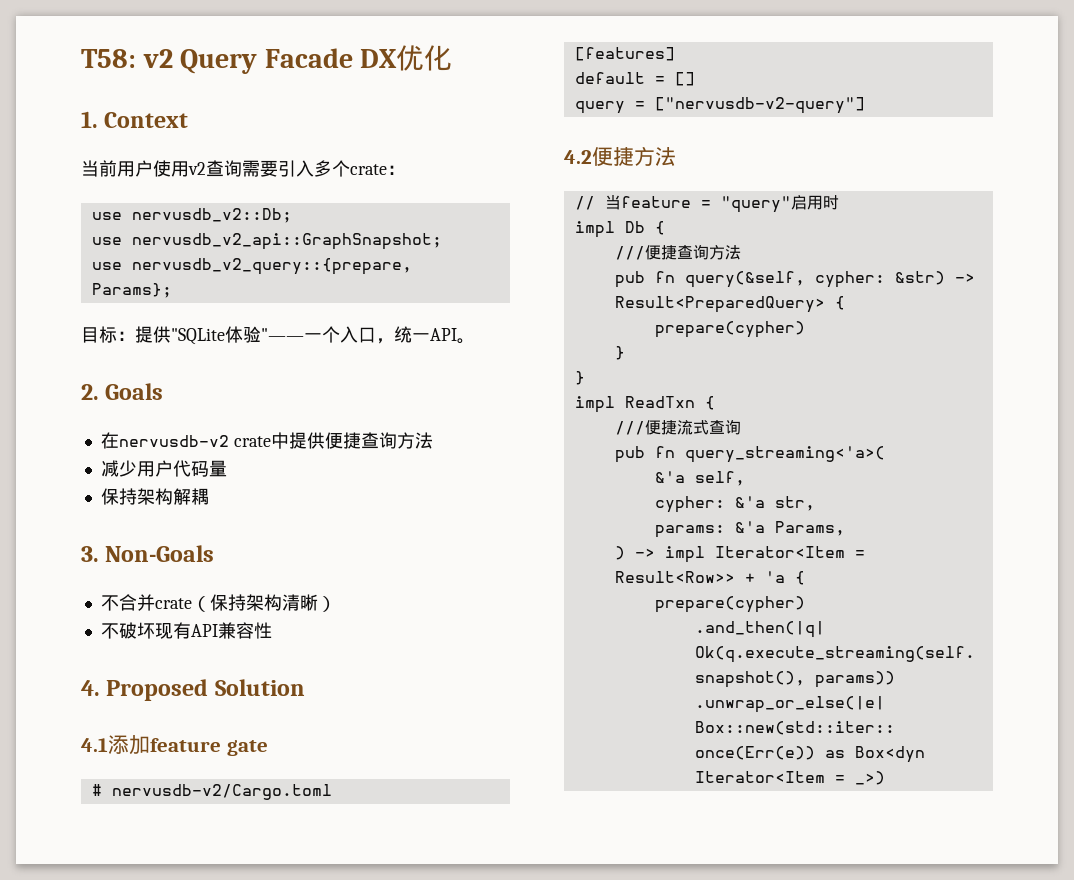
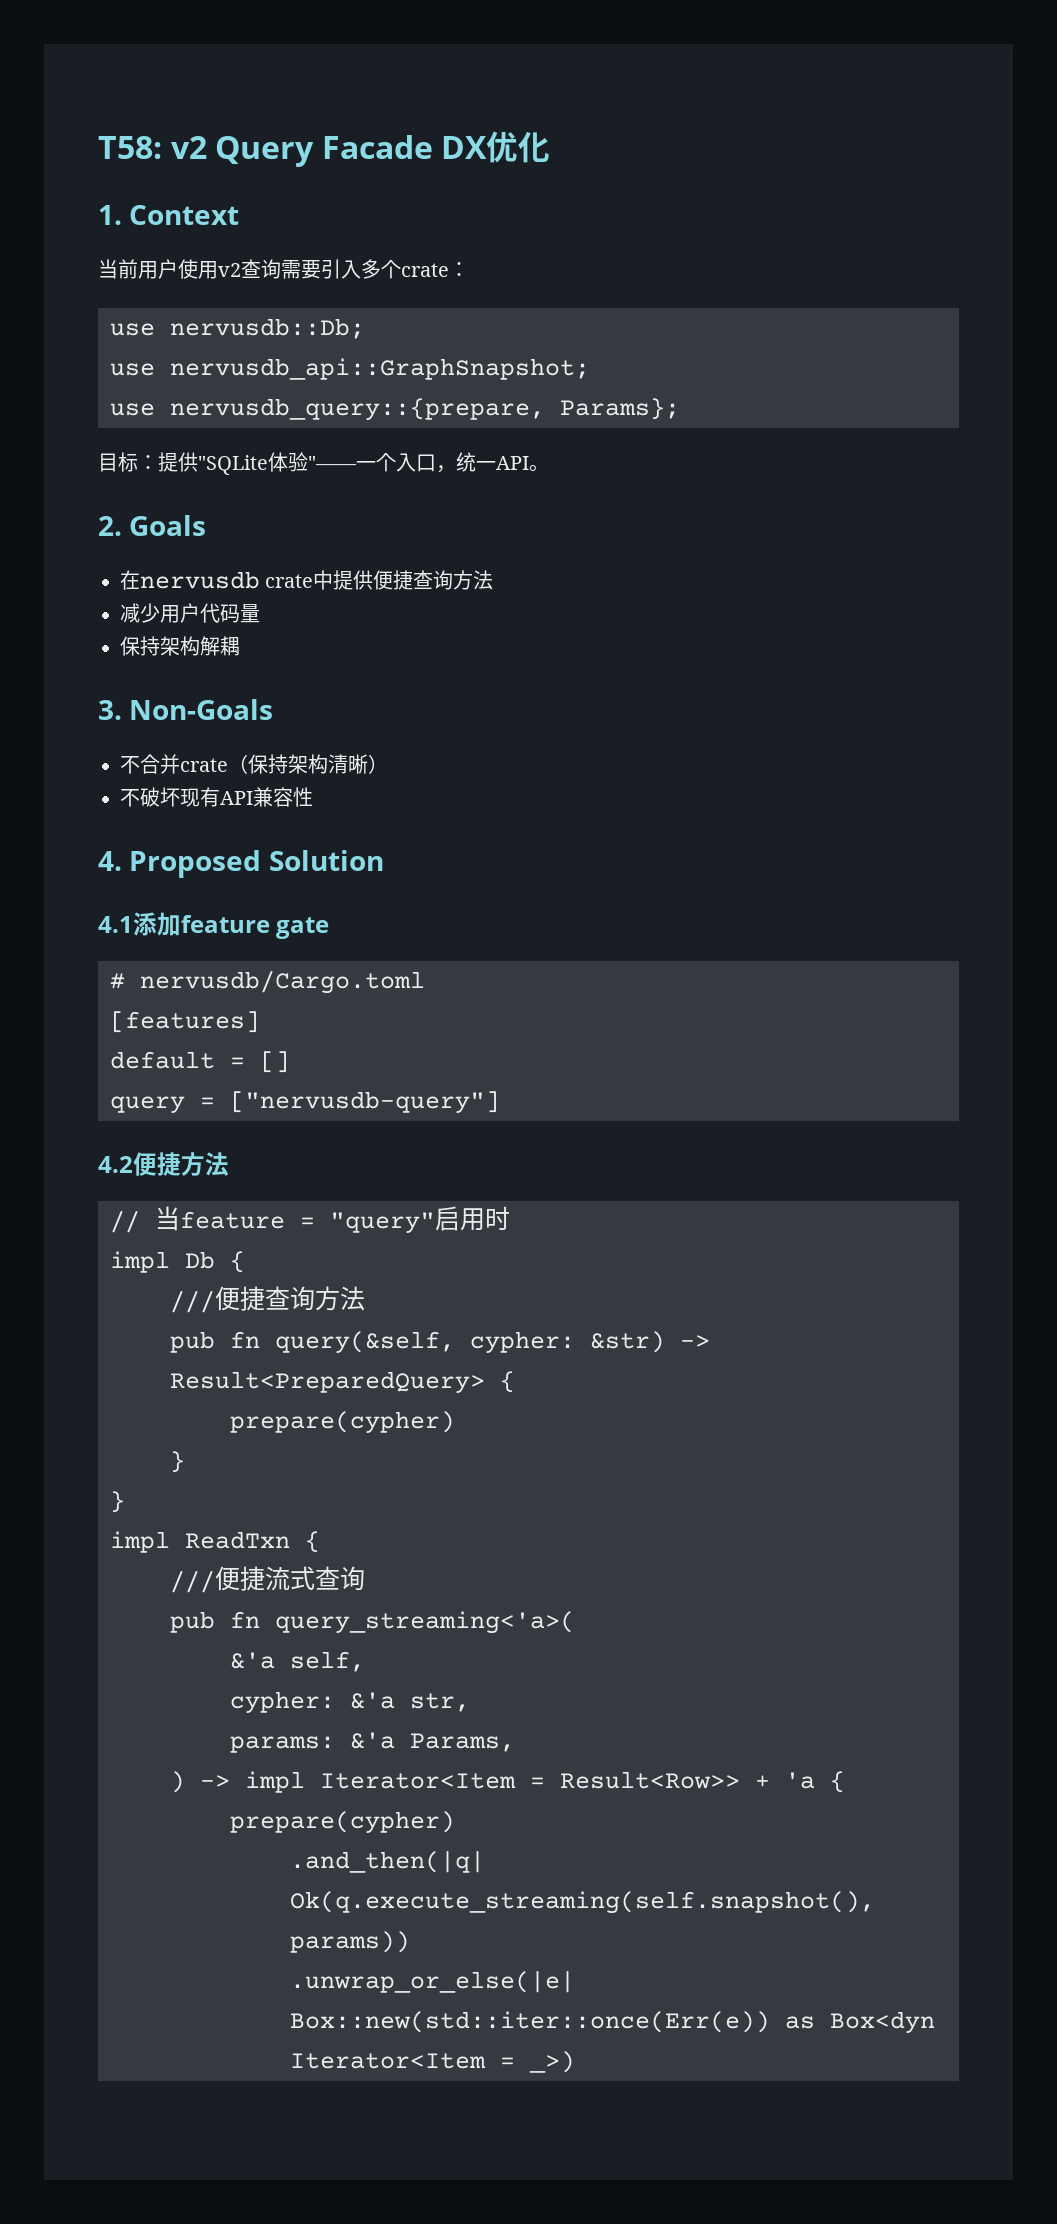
- use nervusdb_v2::Db;
- use nervusdb_v2_api::GraphSnapshot;
- use nervusdb_v2_query::{prepare, Params};
+ use nervusdb::Db;
+ use nervusdb_api::GraphSnapshot;
+ use nervusdb_query::{prepare, Params};
- 在nervusdb-v2 crate中提供便捷查询方法
+ 在nervusdb crate中提供便捷查询方法
- # nervusdb-v2/Cargo.toml
+ # nervusdb/Cargo.toml
- query = ["nervusdb-v2-query"]
+ query = ["nervusdb-query"]

